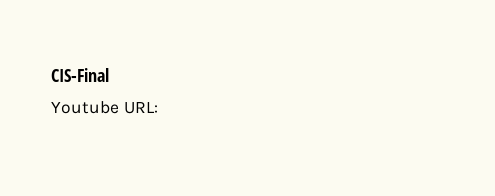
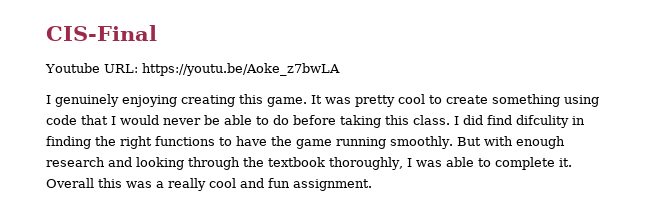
- Youtube URL:
+ Youtube URL: https://youtu.be/Aoke_z7bwLA
+ I genuinely enjoying creating this game. It was pretty cool to create something using code that I would never be able to do before taking this class. I did find difculity in finding the right functions to have the game running smoothly. But with enough research and looking through the textbook thoroughly, I was able to complete it. Overall this was a really cool and fun assignment.

